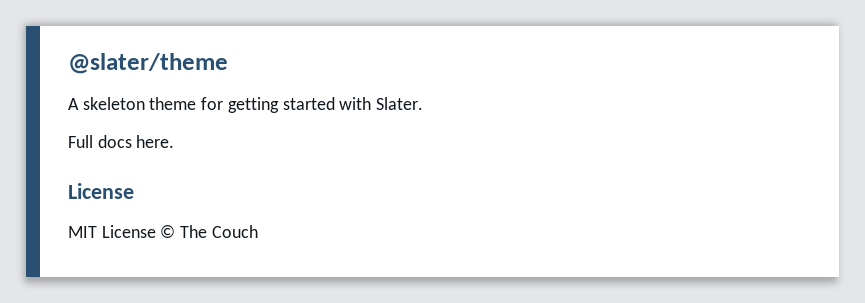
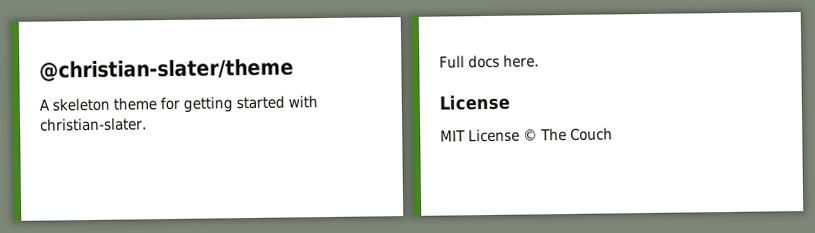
- @slater/theme
+ @christian-slater/theme
- A skeleton theme for getting started with Slater.
+ A skeleton theme for getting started with christian-slater.

